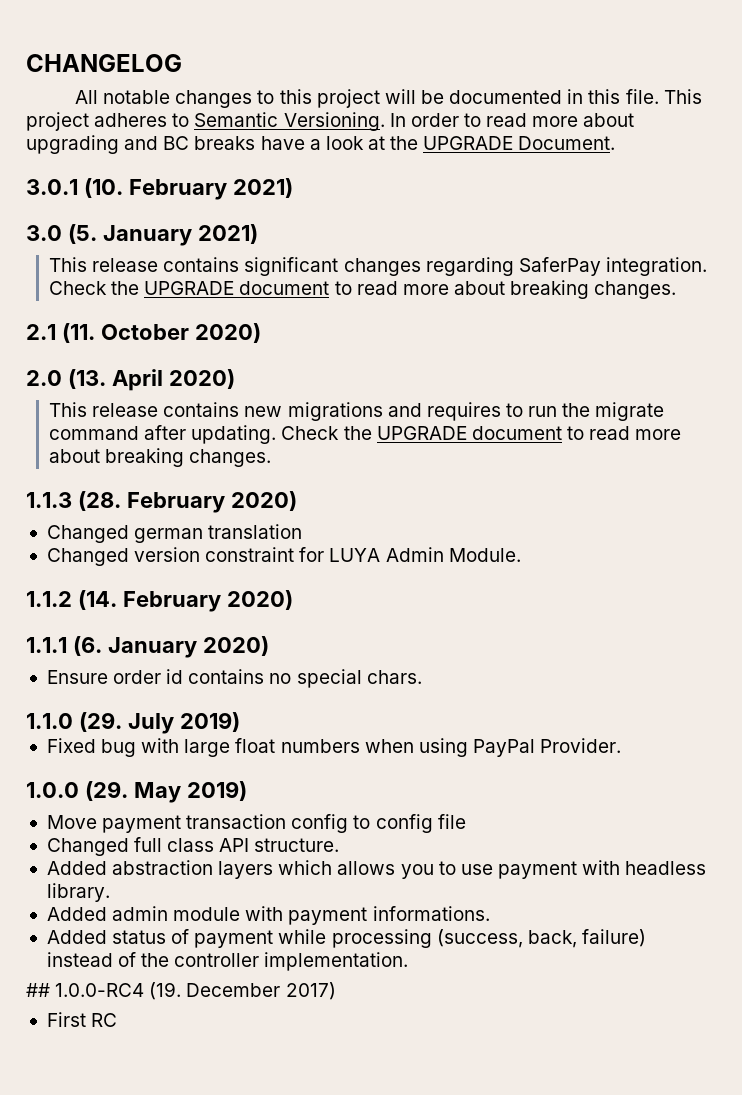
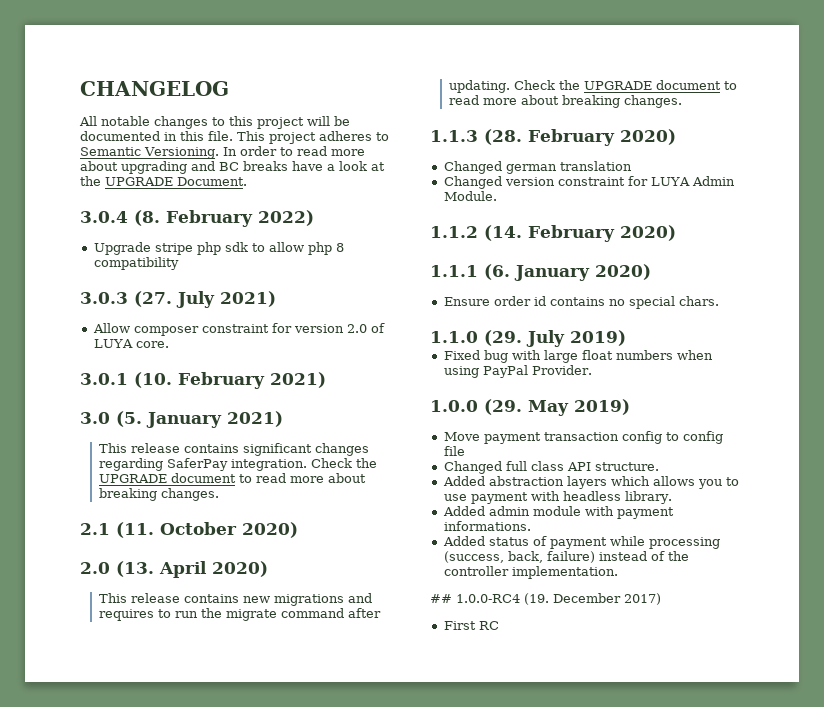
+ 3.0.4 (8. February 2022)
+ Upgrade stripe php sdk to allow php 8 compatibility
+ 3.0.3 (27. July 2021)
+ Allow composer constraint for version 2.0 of LUYA core.

